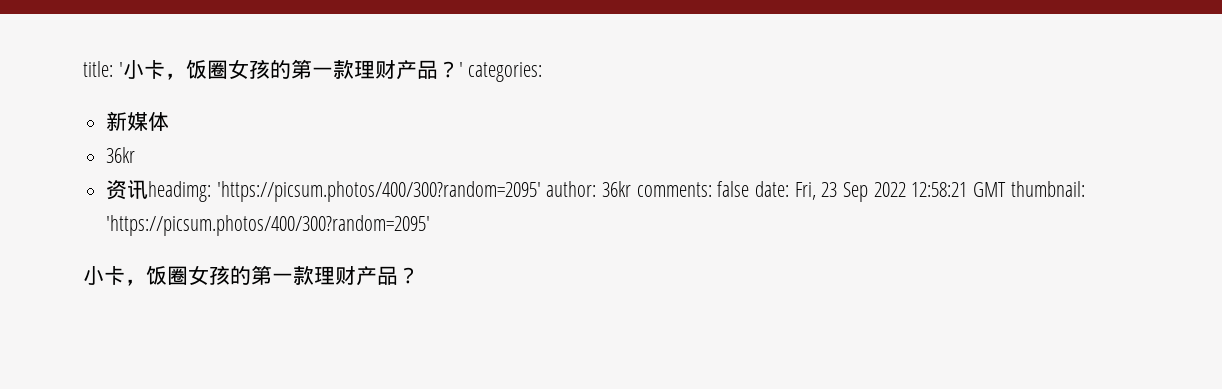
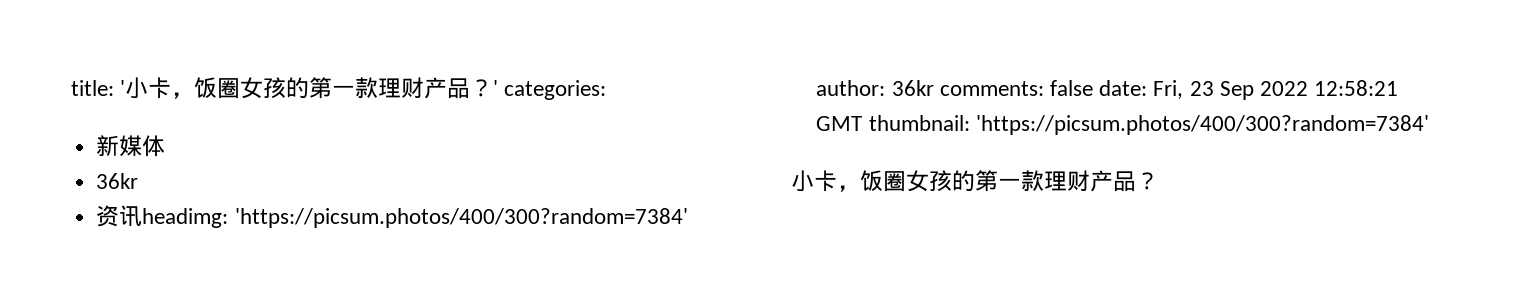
- 资讯headimg: 'https://picsum.photos/400/300?random=2095' author: 36kr comments: false date: Fri, 23 Sep 2022 12:58:21 GMT thumbnail: 'https://picsum.photos/400/300?random=2095'
+ 资讯headimg: 'https://picsum.photos/400/300?random=7384' author: 36kr comments: false date: Fri, 23 Sep 2022 12:58:21 GMT thumbnail: 'https://picsum.photos/400/300?random=7384'

